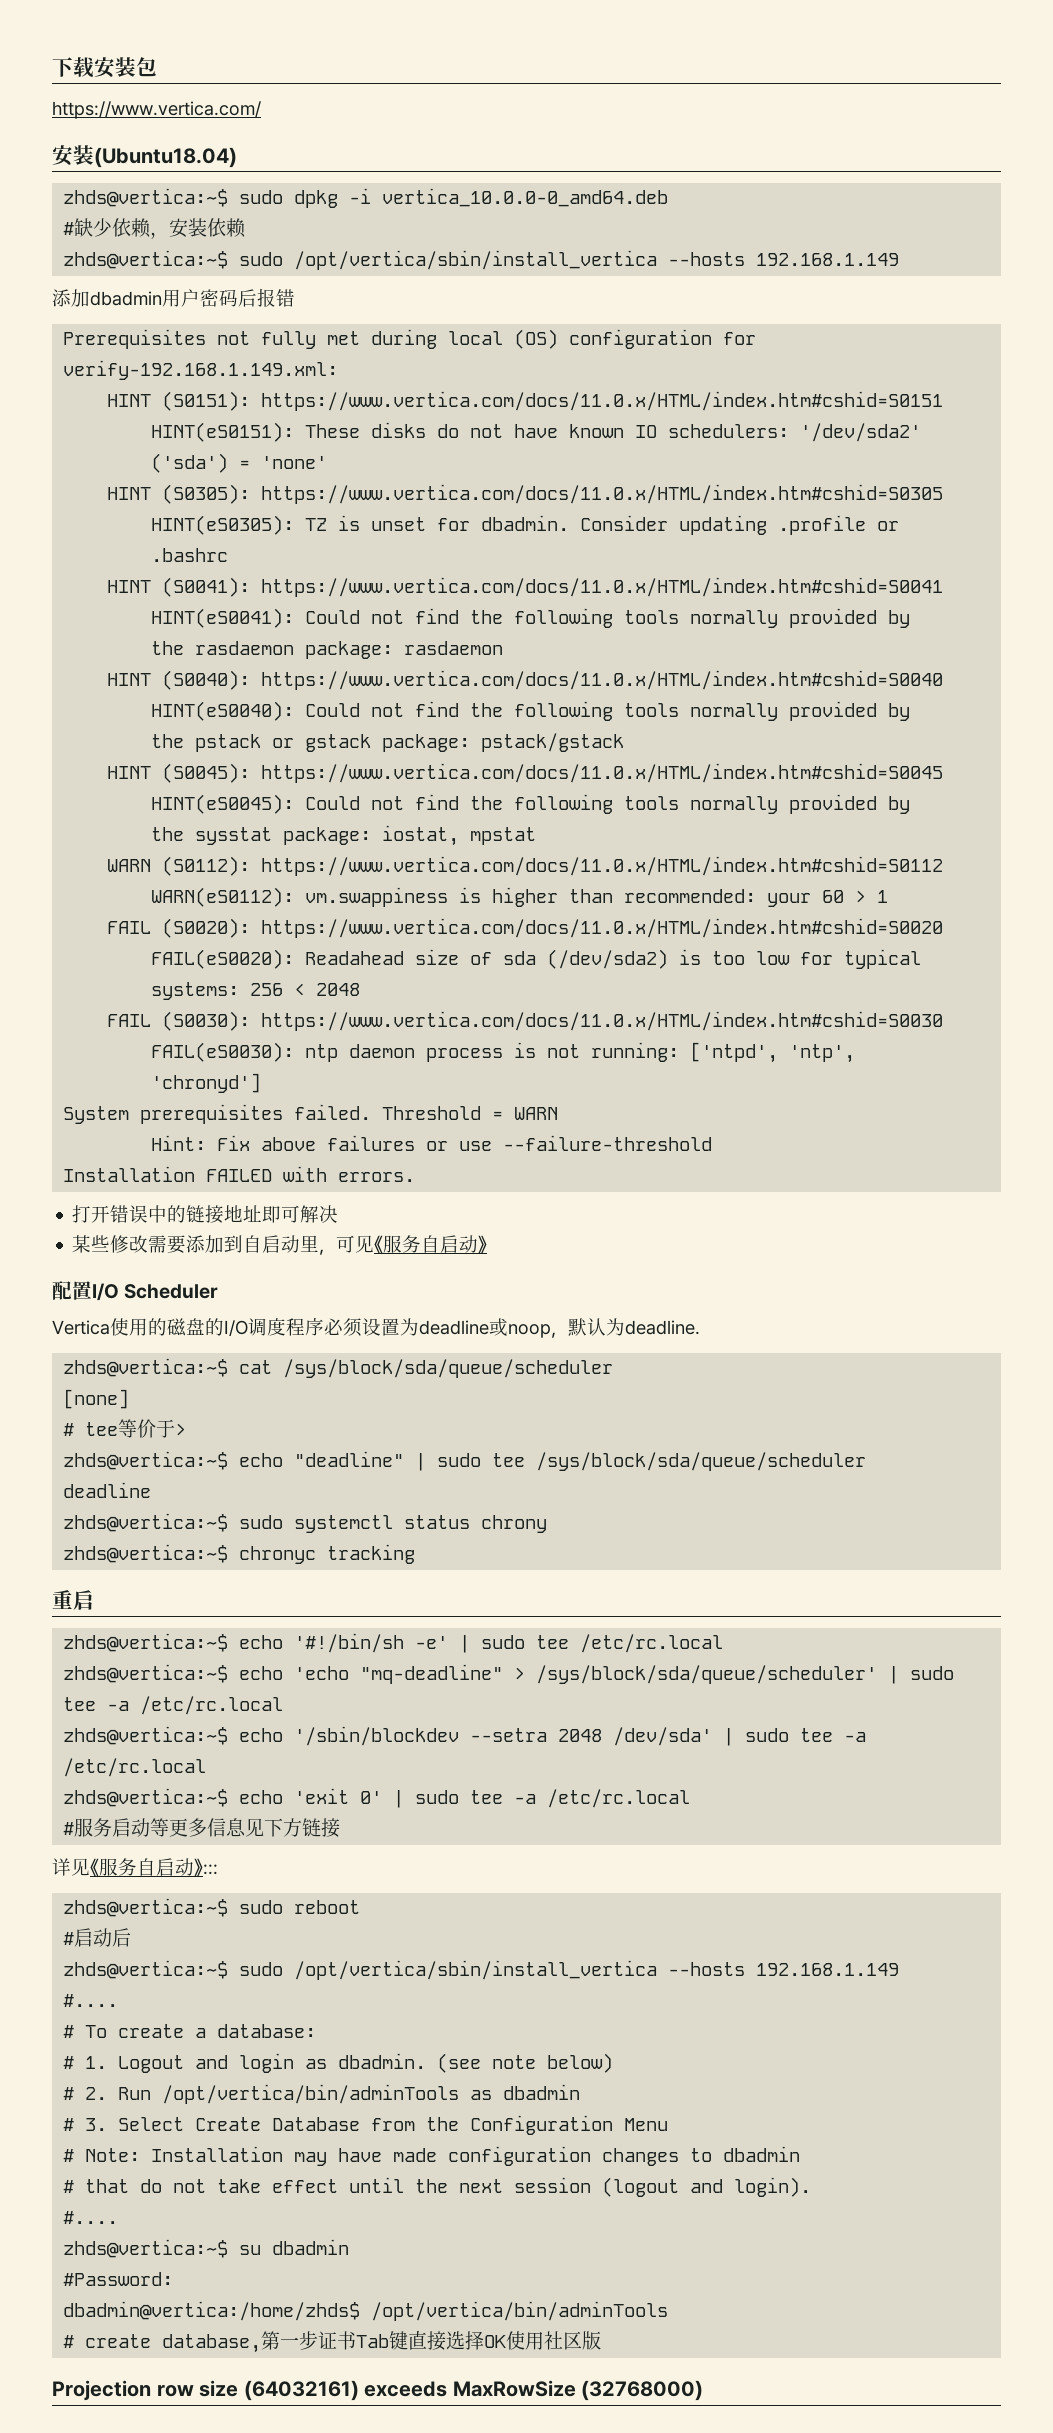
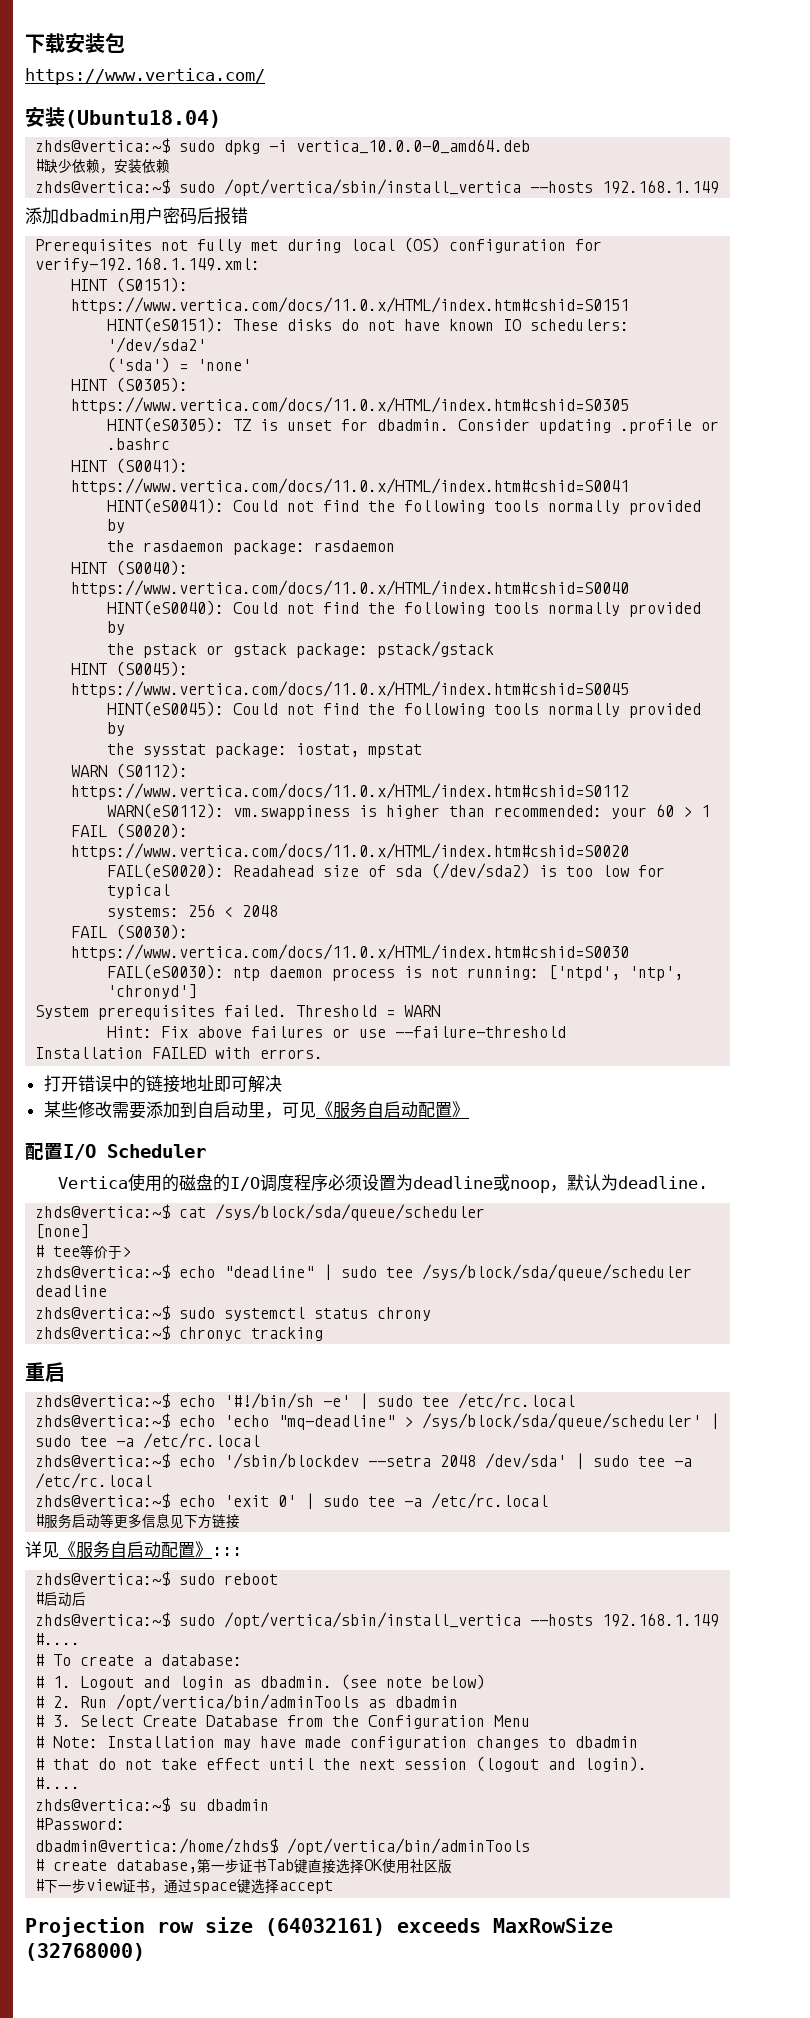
- 某些修改需要添加到自启动里，可见《服务自启动》
+ 某些修改需要添加到自启动里，可见《服务自启动配置》
- 详见《服务自启动》:::
+ 详见《服务自启动配置》:::
+ #下一步view证书，通过space键选择accept

